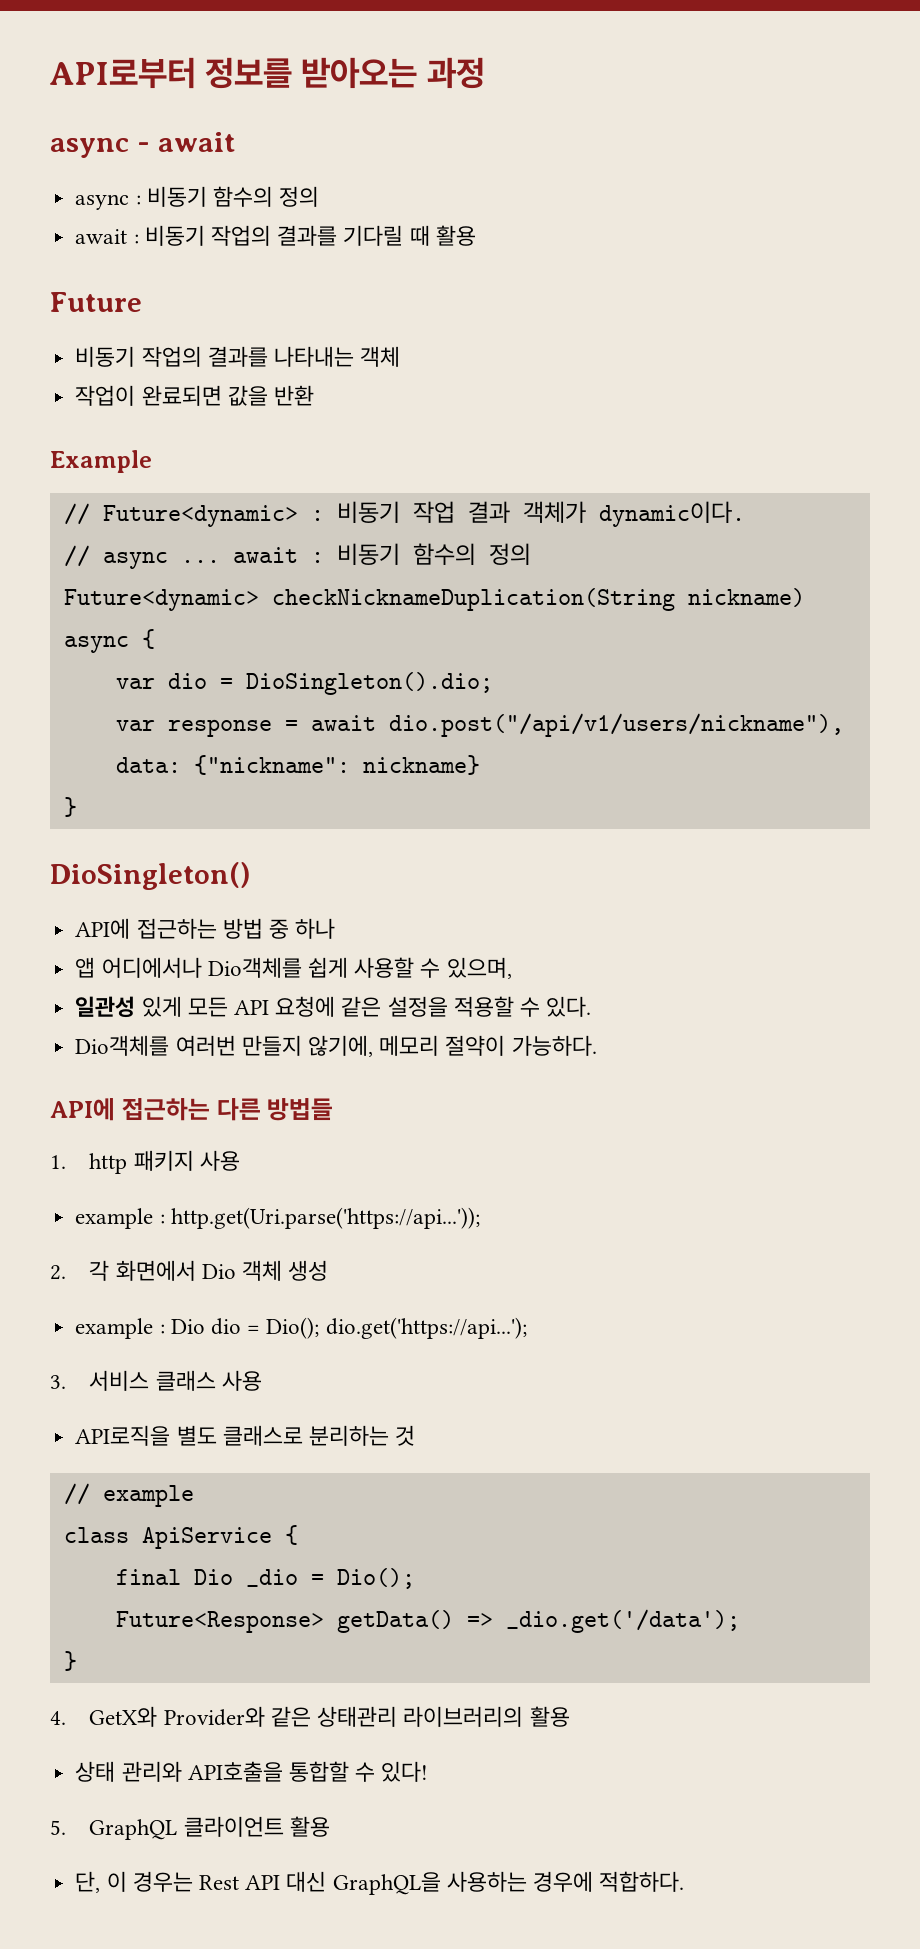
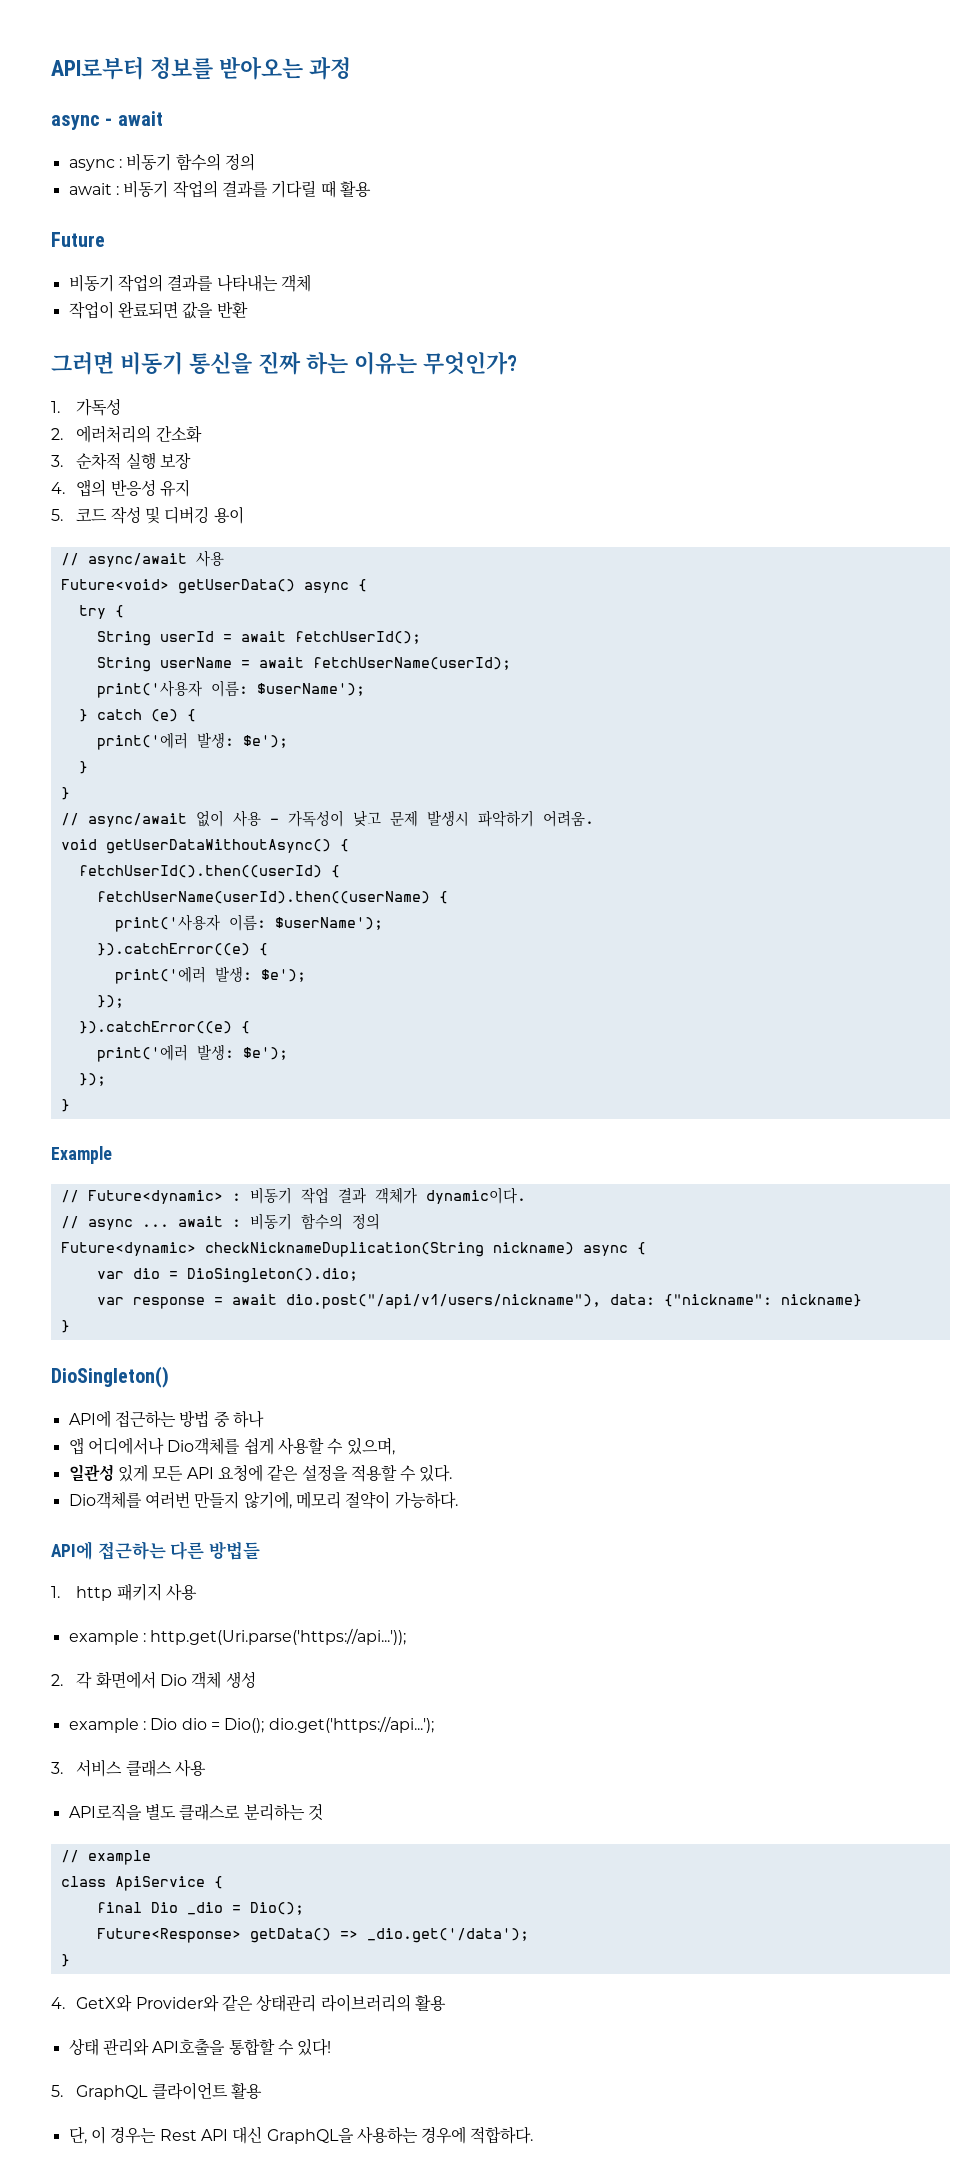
+ 그러면 비동기 통신을 진짜 하는 이유는 무엇인가?
+ 1. 가독성
+ 2. 에러처리의 간소화
+ 3. 순차적 실행 보장
+ 4. 앱의 반응성 유지
+ 5. 코드 작성 및 디버깅 용이
+ // async/await 사용
+ Future<void> getUserData() async {
+ try {
+ String userId = await fetchUserId();
+ String userName = await fetchUserName(userId);
+ print('사용자 이름: $userName');
+ } catch (e) {
+ print('에러 발생: $e');
+ }
+ }
+ // async/await 없이 사용 - 가독성이 낮고 문제 발생시 파악하기 어려움.
+ void getUserDataWithoutAsync() {
+ fetchUserId().then((userId) {
+ fetchUserName(userId).then((userName) {
+ print('사용자 이름: $userName');
+ }).catchError((e) {
+ print('에러 발생: $e');
+ });
+ }).catchError((e) {
+ print('에러 발생: $e');
+ });
+ }

